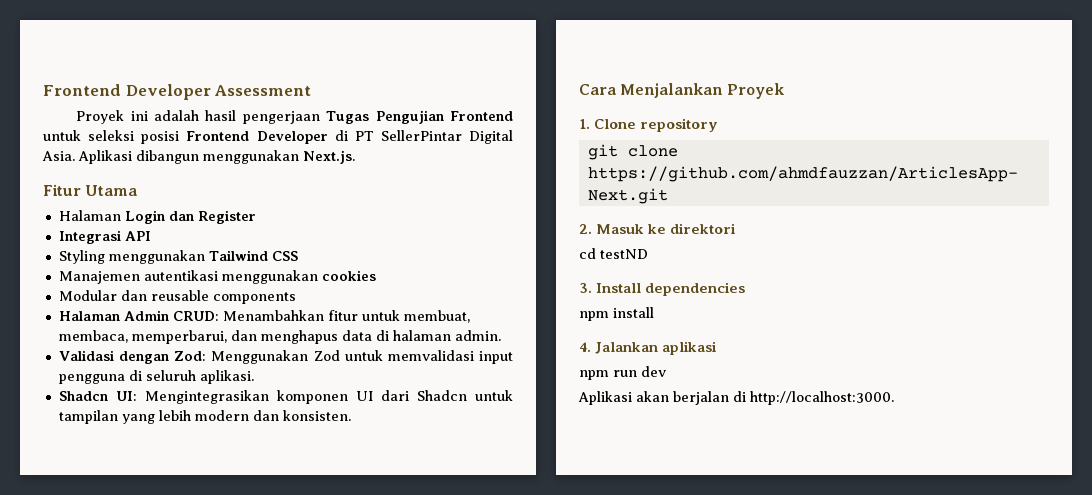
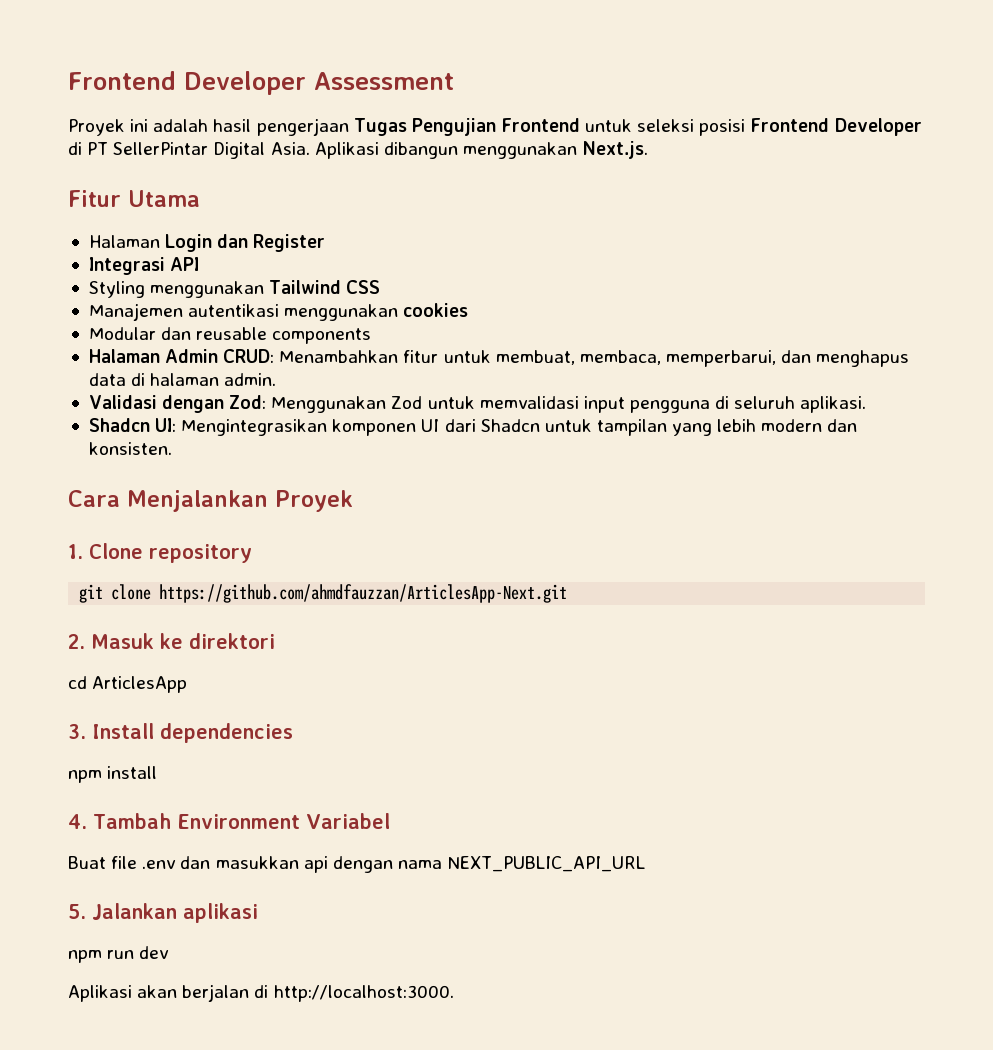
- cd testND
+ cd ArticlesApp
- 4. Jalankan aplikasi
+ 4. Tambah Environment Variabel
+ Buat file .env dan masukkan api dengan nama NEXT_PUBLIC_API_URL
+ 5. Jalankan aplikasi

